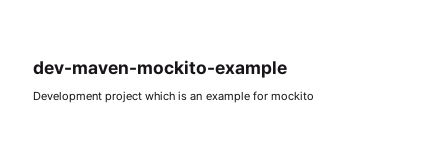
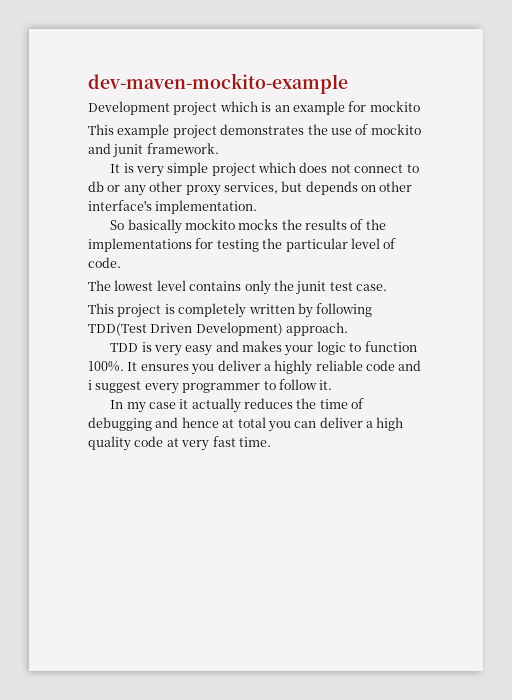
+ This example project demonstrates the use of mockito and junit framework.
+ It is very simple project which does not connect to db or any other proxy services, but depends on other interface's implementation.
+ So basically mockito mocks the results of the implementations for testing the particular level of code.
+ The lowest level contains only the junit test case.
+ This project is completely written by following TDD(Test Driven Development) approach.
+ TDD is very easy and makes your logic to function 100%. It ensures you deliver a highly reliable code and i suggest every programmer to follow it.
+ In my case it actually reduces the time of debugging and hence at total you can deliver a high quality code at very fast time.

